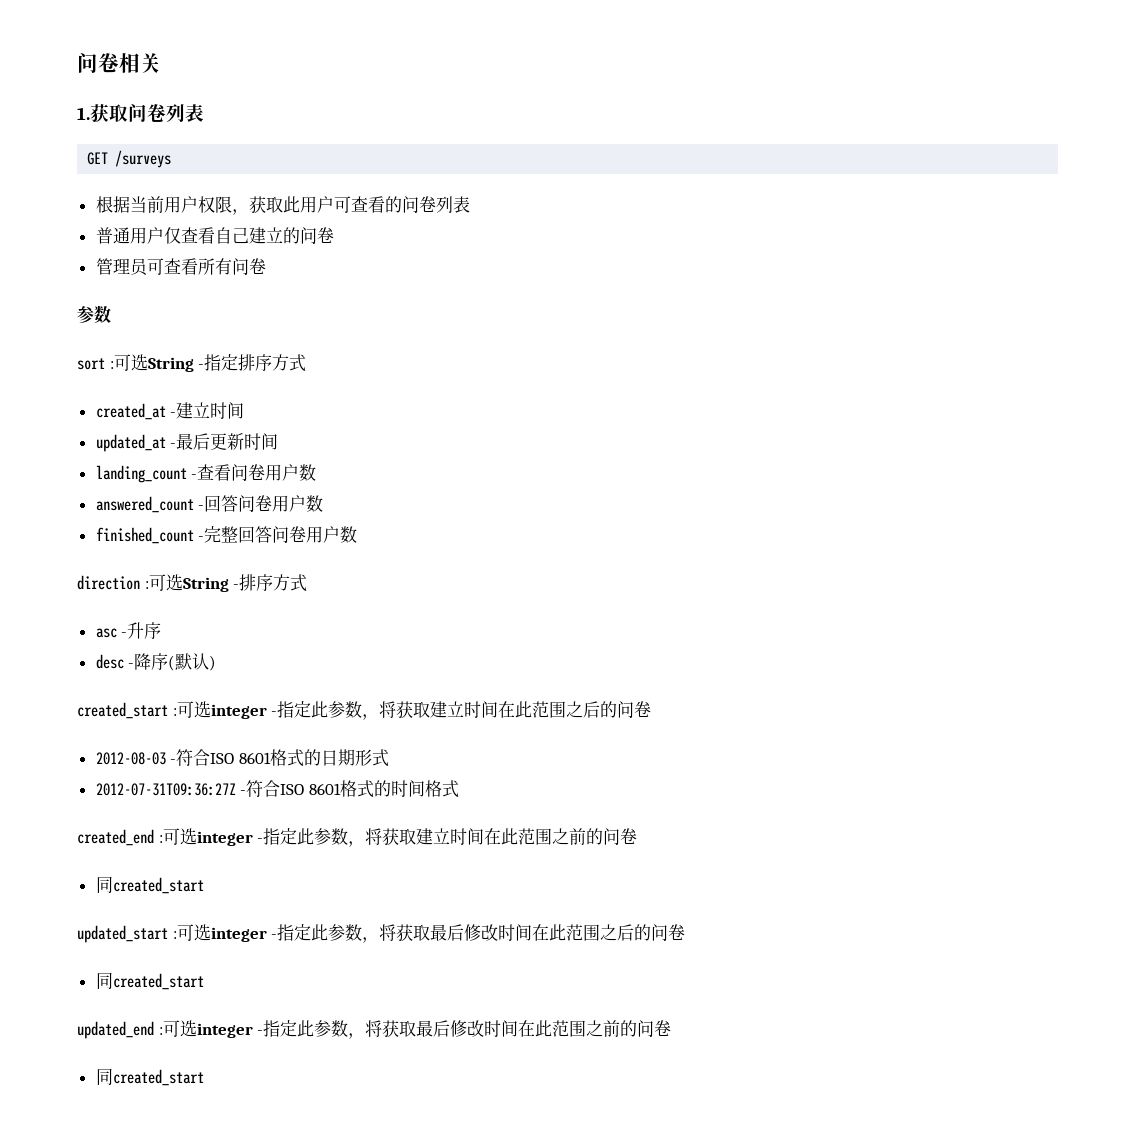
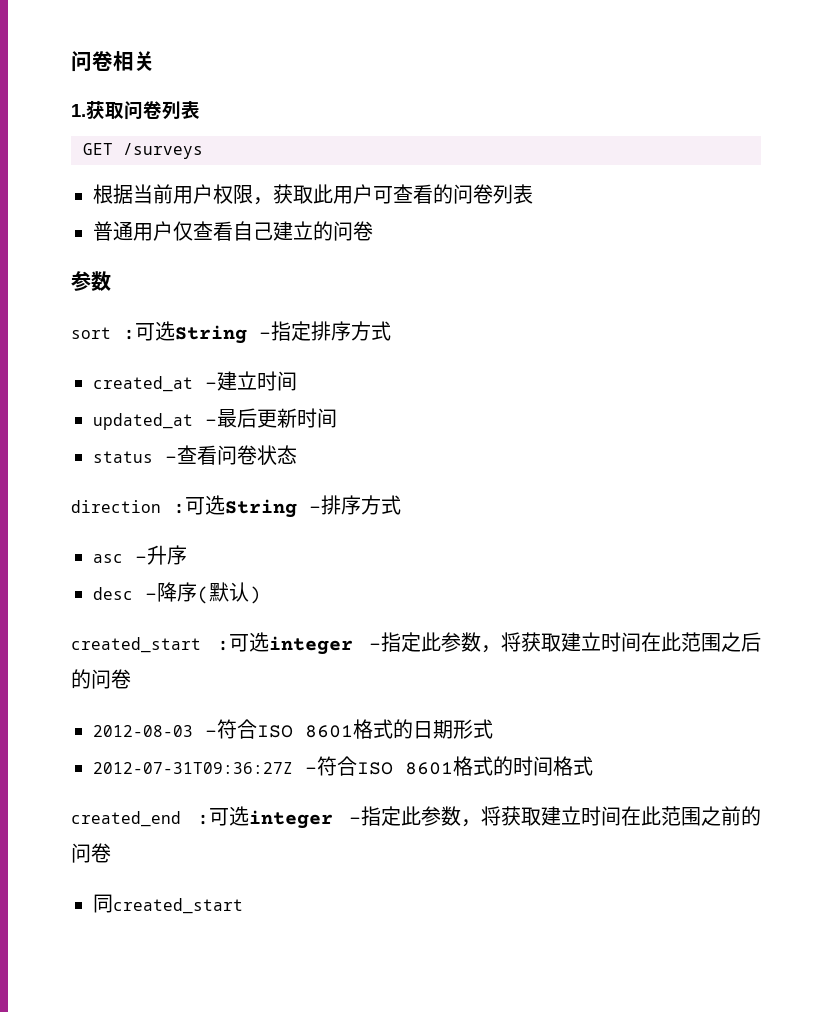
- 管理员可查看所有问卷
- landing_count -查看问卷用户数
- answered_count -回答问卷用户数
- finished_count -完整回答问卷用户数
+ status -查看问卷状态
- updated_start :可选integer -指定此参数，将获取最后修改时间在此范围之后的问卷
- 同created_start
- updated_end :可选integer -指定此参数，将获取最后修改时间在此范围之前的问卷
- 同created_start

